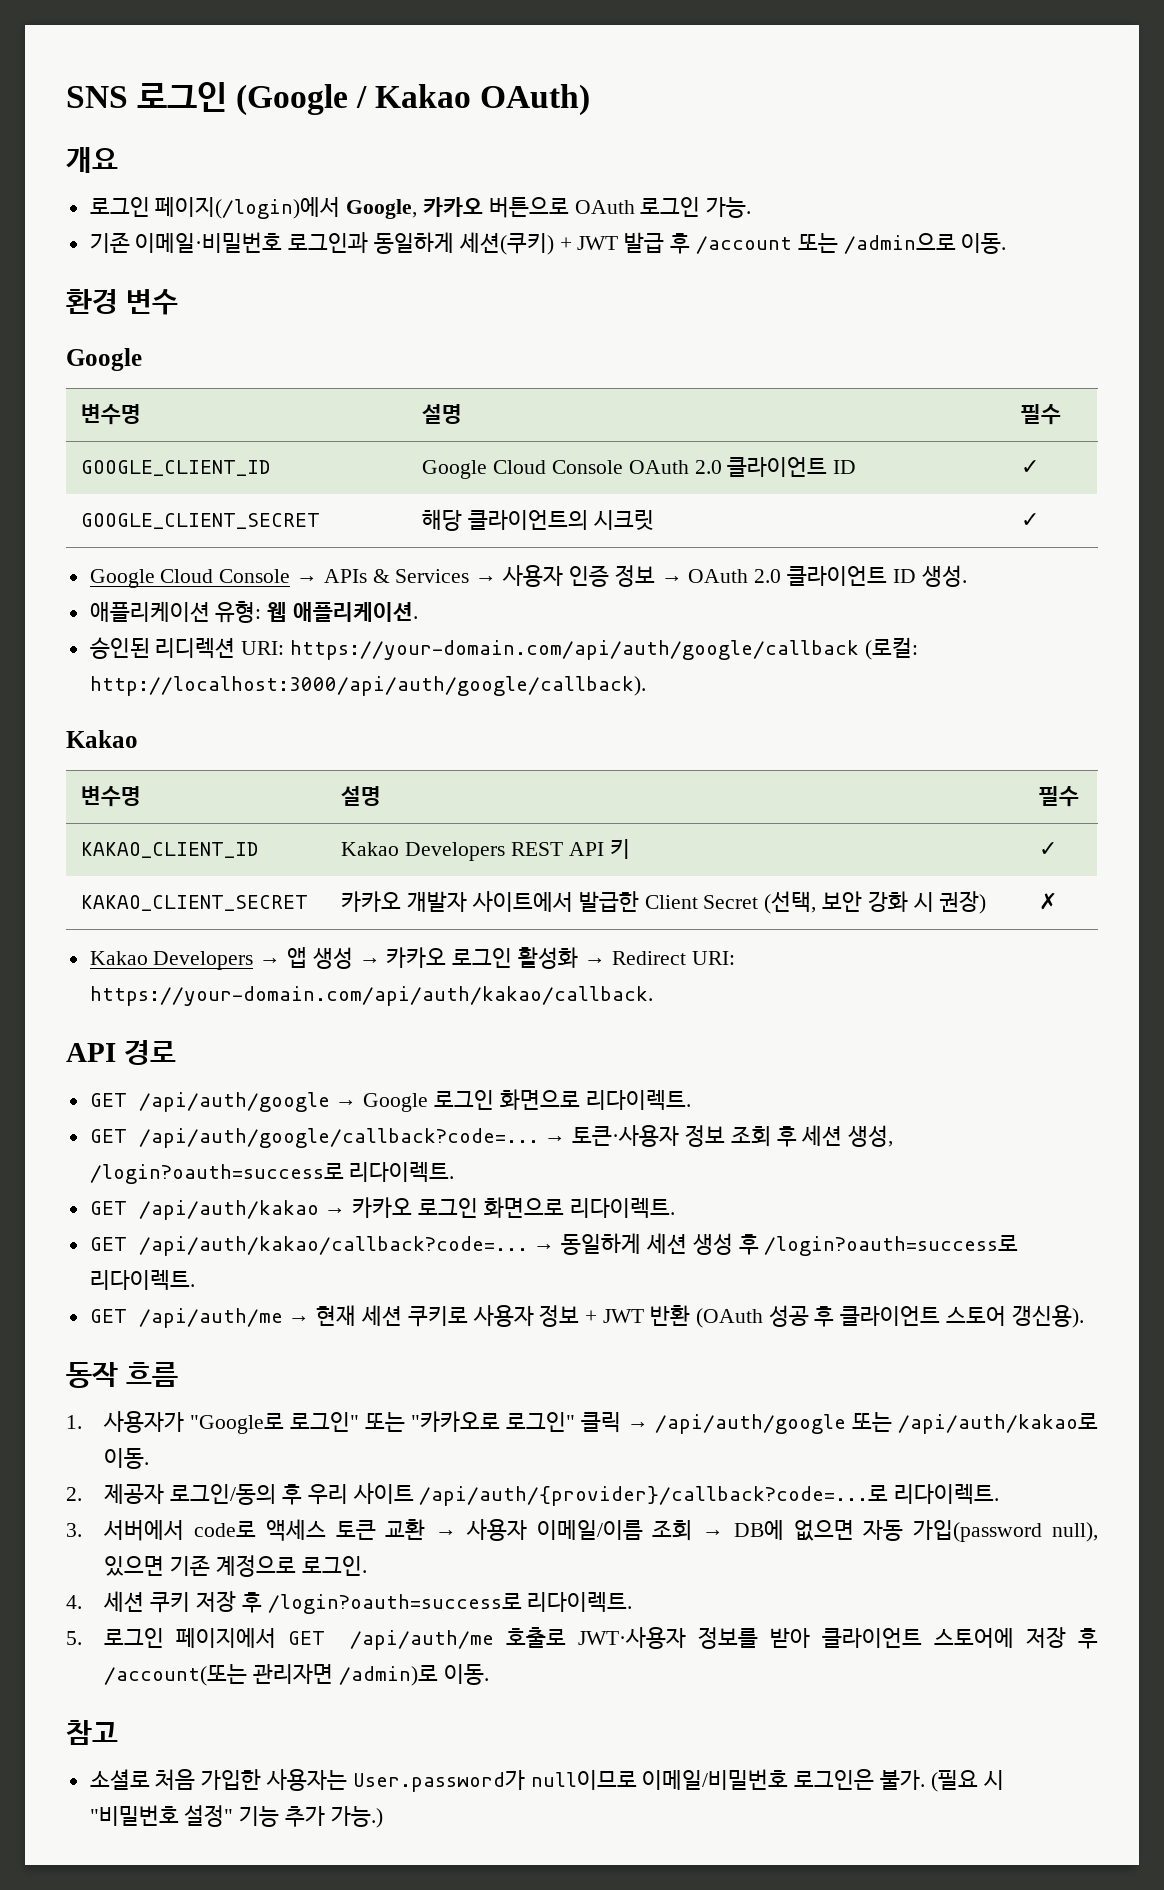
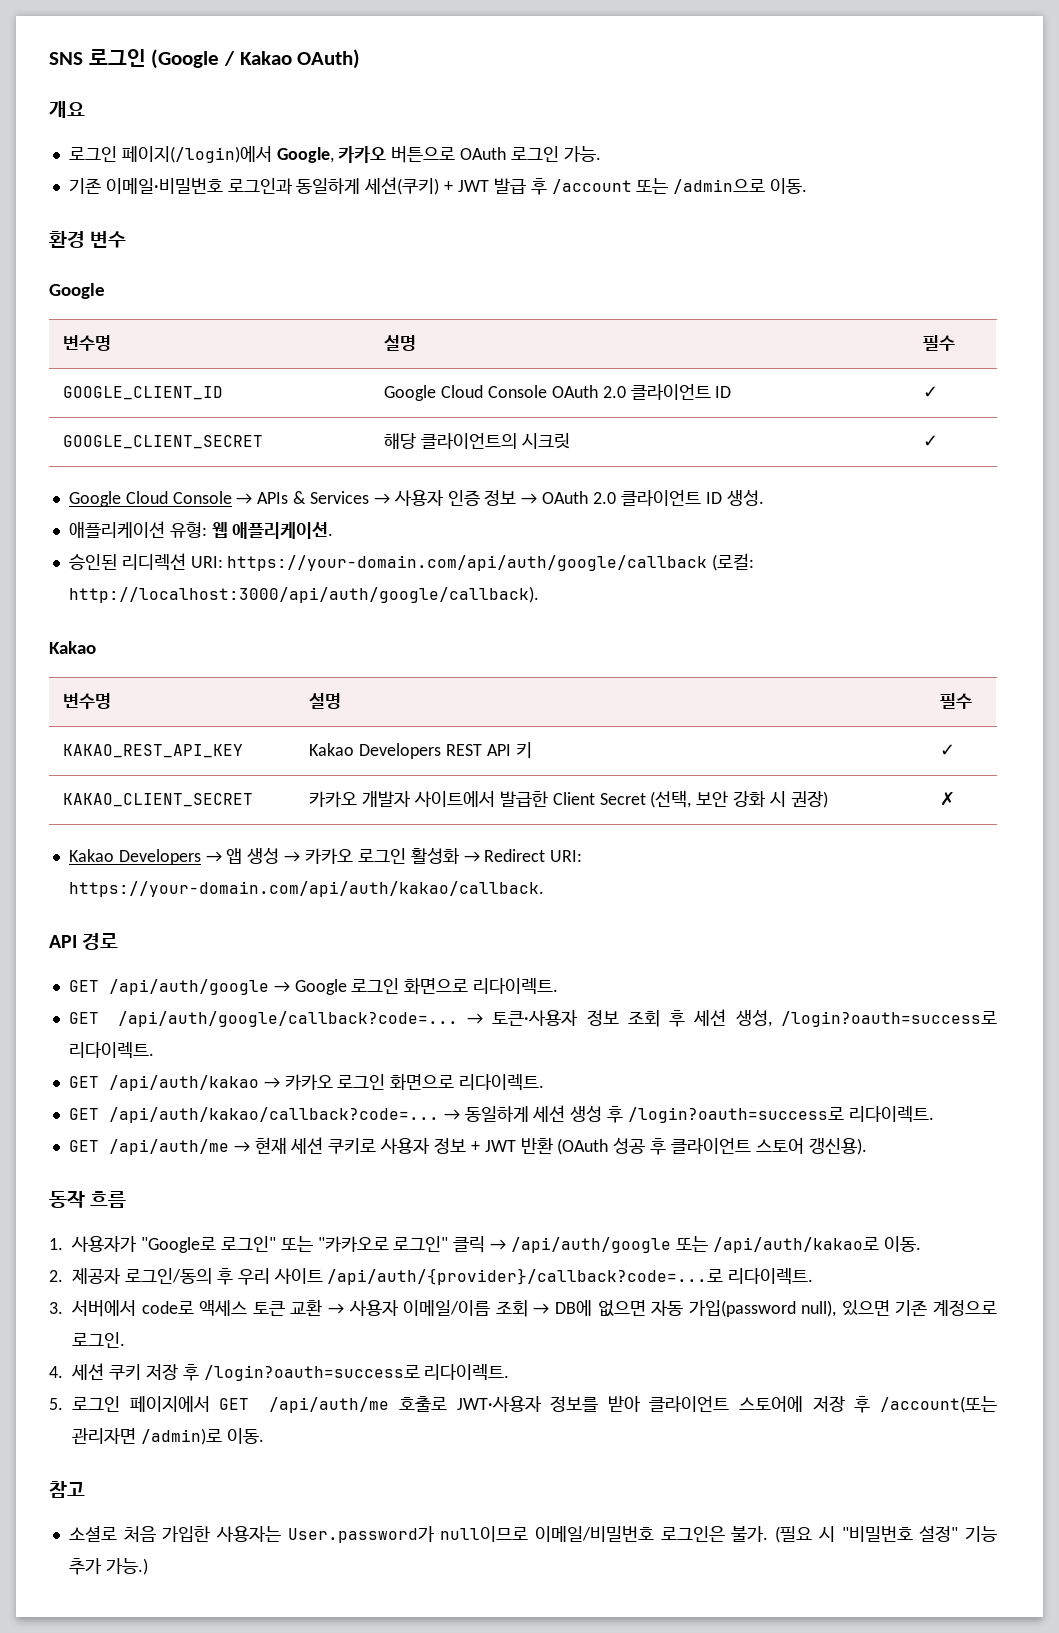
- KAKAO_CLIENT_ID | Kakao Developers REST API 키 | ✓
+ KAKAO_REST_API_KEY | Kakao Developers REST API 키 | ✓

